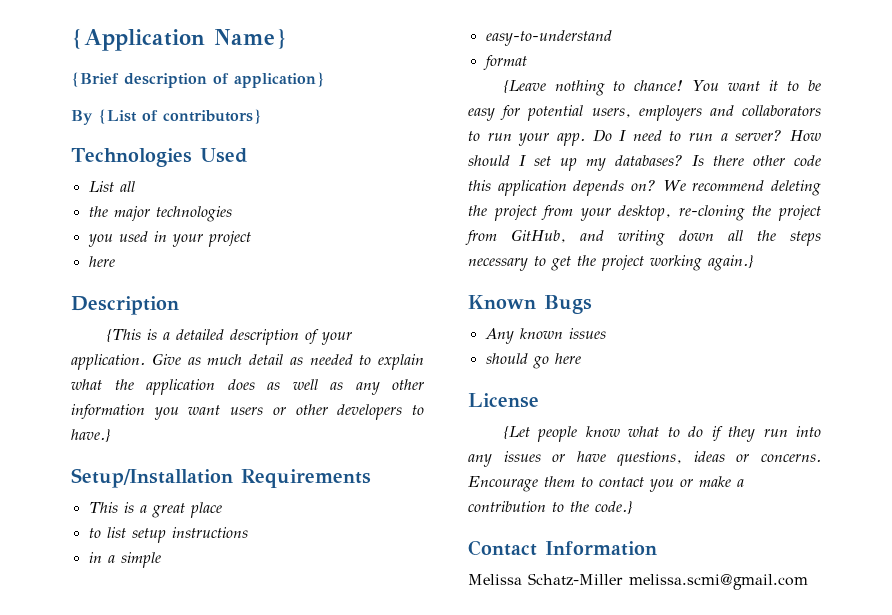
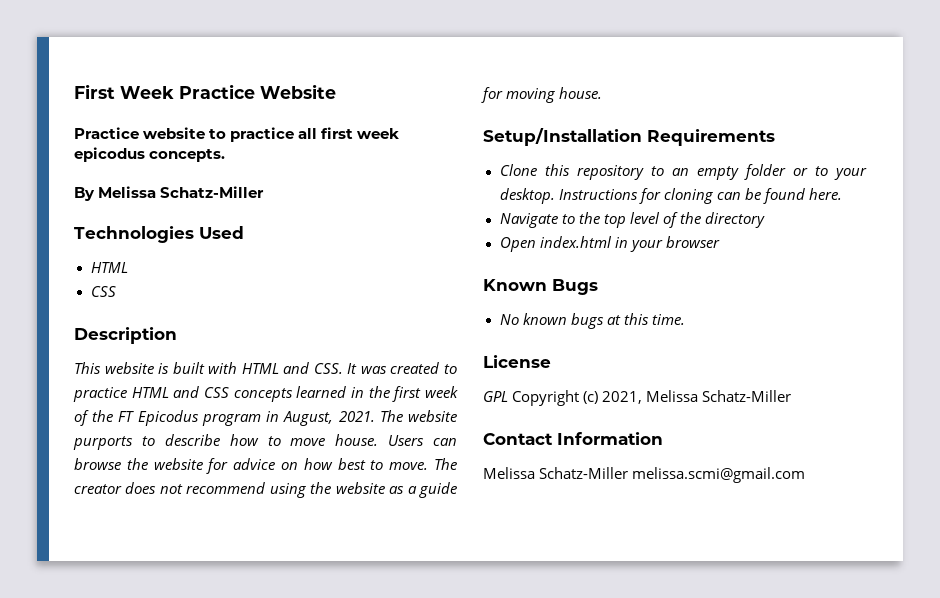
- {Application Name}
- {Brief description of application}
- By {List of contributors}
+ First Week Practice Website
+ Practice website to practice all first week epicodus concepts.
+ By Melissa Schatz-Miller
  Technologies Used
- List all
- the major technologies
- you used in your project
- here
+ HTML
+ CSS
  Description
- {This is a detailed description of your application. Give as much detail as needed to explain what the application does as well as any other information you want users or other developers to have.}
+ This website is built with HTML and CSS. It was created to practice HTML and CSS concepts learned in the first week of the FT Epicodus program in August, 2021. The website purports to describe how to move house. Users can browse the website for advice on how best to move. The creator does not recommend using the website as a guide for moving house.
  Setup/Installation Requirements
- This is a great place
- to list setup instructions
- in a simple
- easy-to-understand
- format
- {Leave nothing to chance! You want it to be easy for potential users, employers and collaborators to run your app. Do I need to run a server? How should I set up my databases? Is there other code this application depends on? We recommend deleting the project from your desktop, re-cloning the project from GitHub, and writing down all the steps necessary to get the project working again.}
+ Clone this repository to an empty folder or to your desktop. Instructions for cloning can be found here.
+ Navigate to the top level of the directory
+ Open index.html in your browser
  Known Bugs
- Any known issues
- should go here
+ No known bugs at this time.
  License
- {Let people know what to do if they run into any issues or have questions, ideas or concerns. Encourage them to contact you or make a contribution to the code.}
+ GPL Copyright (c) 2021, Melissa Schatz-Miller

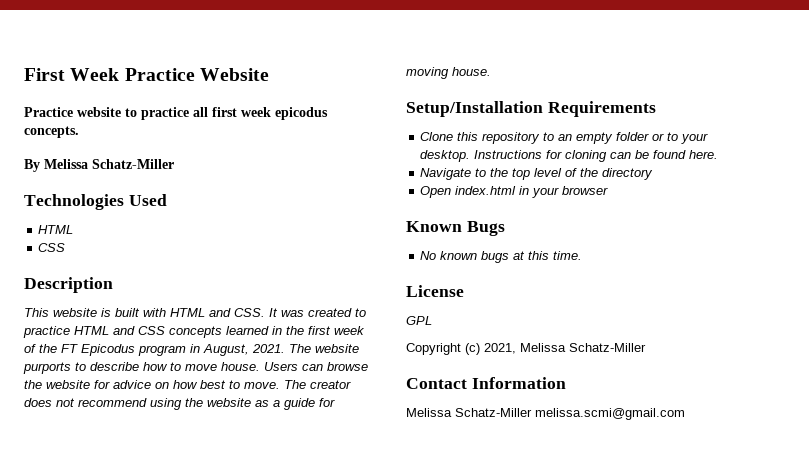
- GPL Copyright (c) 2021, Melissa Schatz-Miller
+ GPL
+ Copyright (c) 2021, Melissa Schatz-Miller

